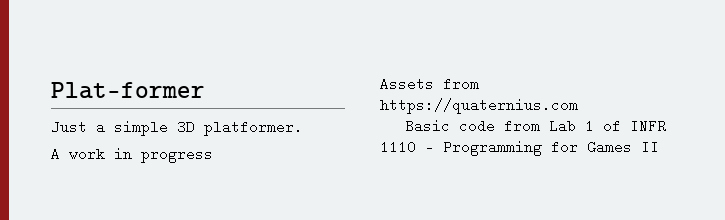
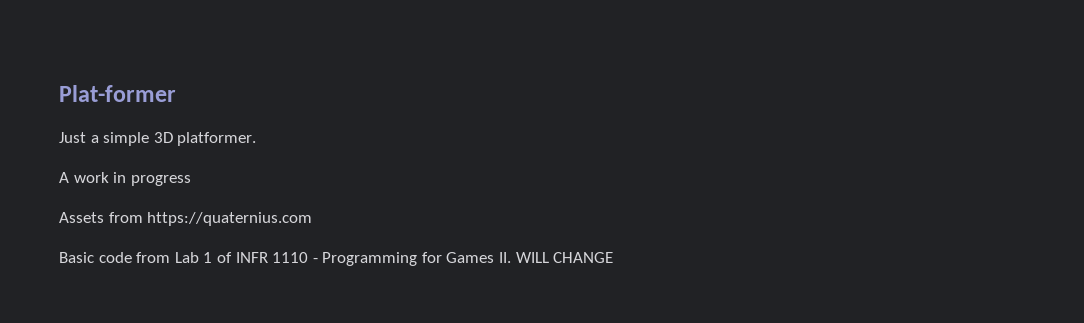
- Basic code from Lab 1 of INFR 1110 - Programming for Games II
+ Basic code from Lab 1 of INFR 1110 - Programming for Games II. WILL CHANGE

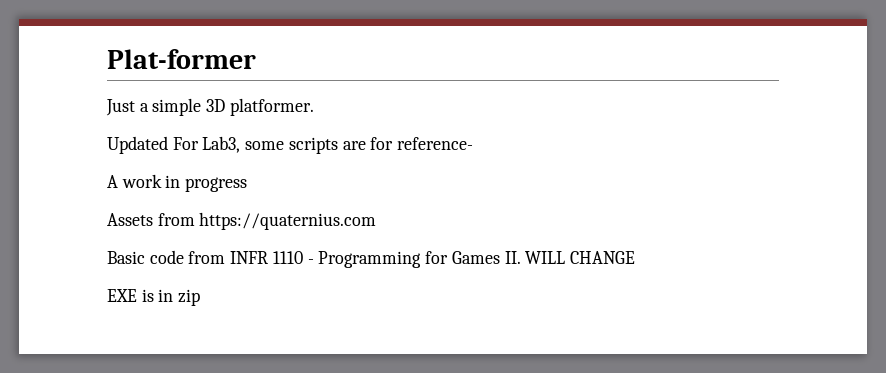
+ Updated For Lab3, some scripts are for reference-
- Basic code from Lab 1 of INFR 1110 - Programming for Games II. WILL CHANGE
+ Basic code from INFR 1110 - Programming for Games II. WILL CHANGE
+ EXE is in zip

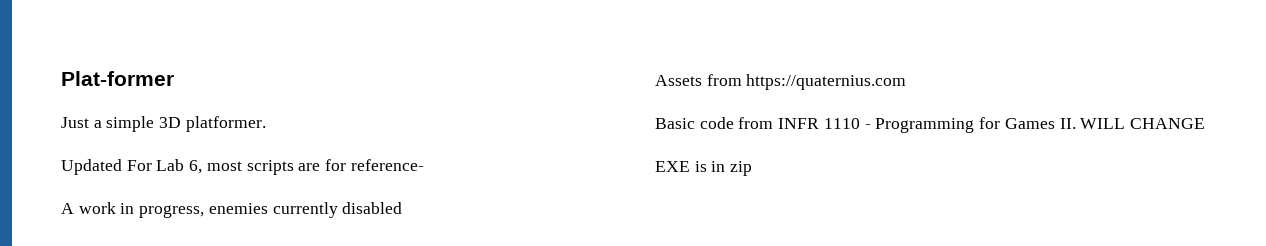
- Updated For Lab3, some scripts are for reference-
+ Updated For Lab 6, most scripts are for reference-
- A work in progress
+ A work in progress, enemies currently disabled

